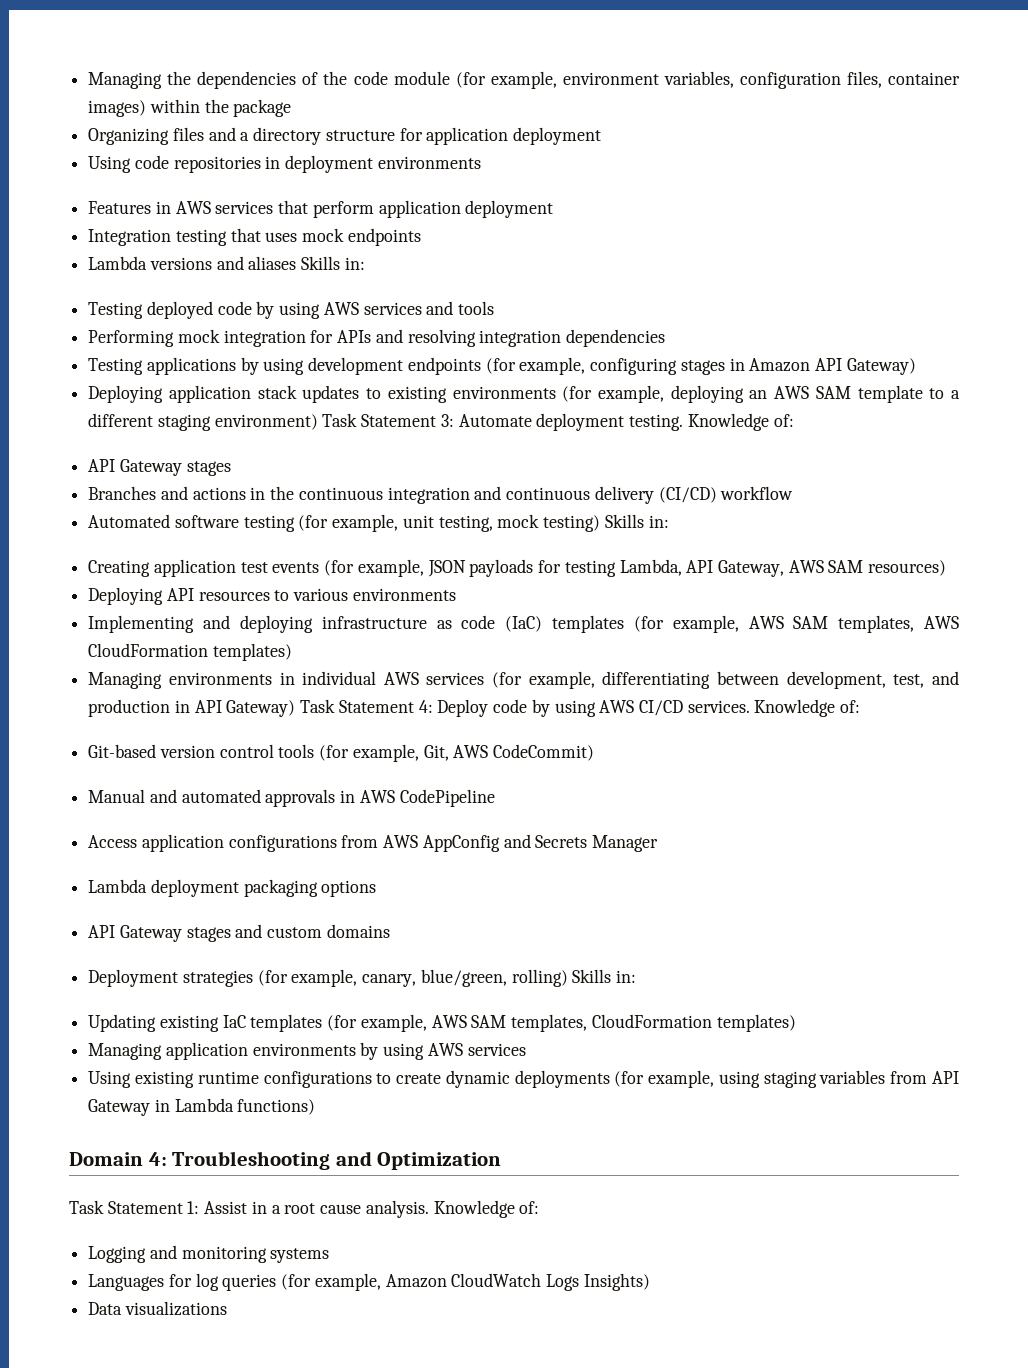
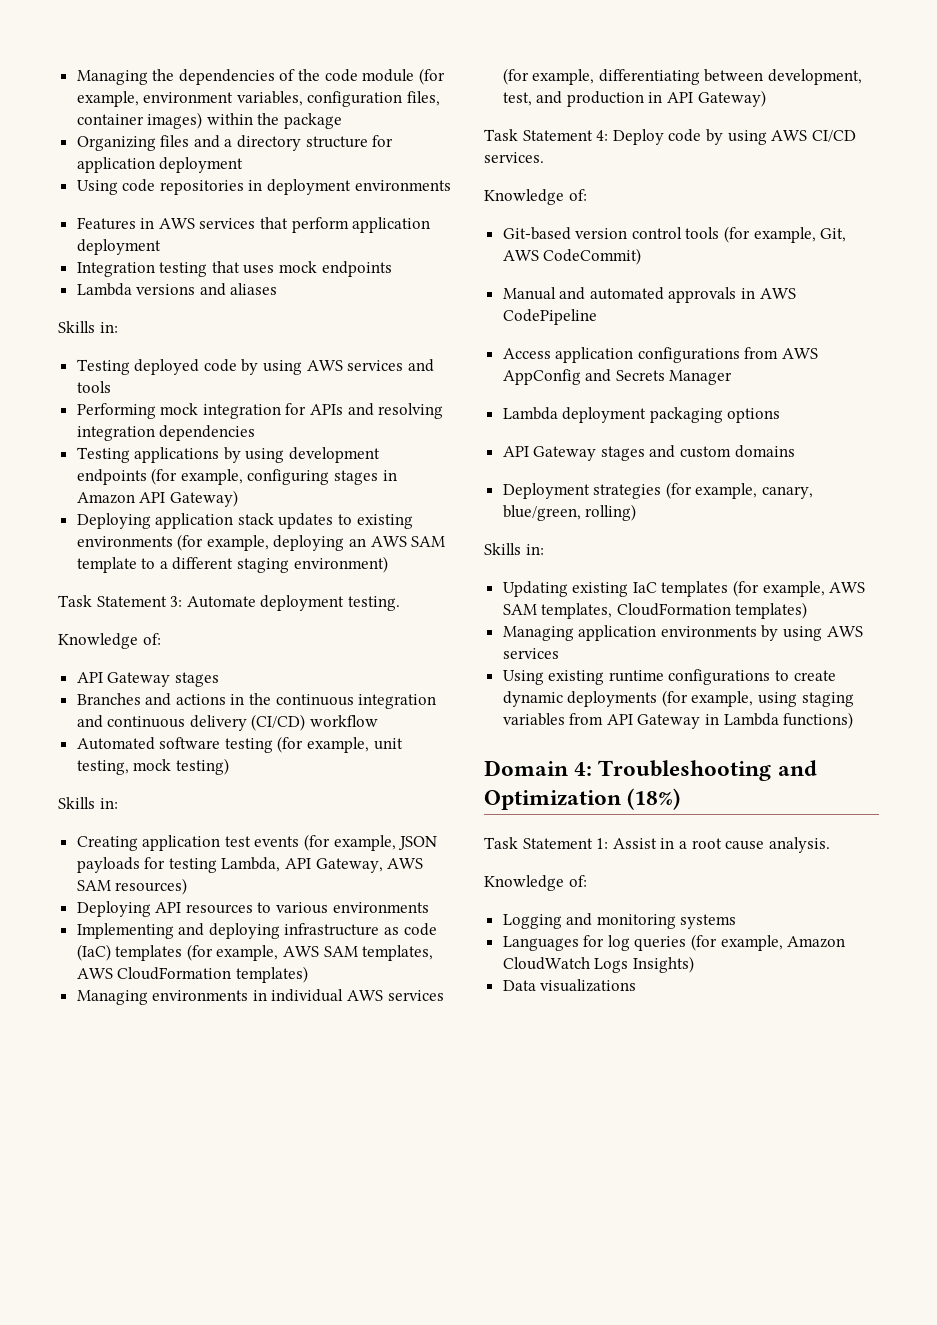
- Lambda versions and aliases Skills in:
+ Lambda versions and aliases
+ Skills in:
- Deploying application stack updates to existing environments (for example, deploying an AWS SAM template to a different staging environment) Task Statement 3: Automate deployment testing. Knowledge of:
+ Deploying application stack updates to existing environments (for example, deploying an AWS SAM template to a different staging environment)
+ Task Statement 3: Automate deployment testing.
+ Knowledge of:
- Automated software testing (for example, unit testing, mock testing) Skills in:
+ Automated software testing (for example, unit testing, mock testing)
+ Skills in:
- Managing environments in individual AWS services (for example, differentiating between development, test, and production in API Gateway) Task Statement 4: Deploy code by using AWS CI/CD services. Knowledge of:
+ Managing environments in individual AWS services (for example, differentiating between development, test, and production in API Gateway)
+ Task Statement 4: Deploy code by using AWS CI/CD services.
+ Knowledge of:
- Deployment strategies (for example, canary, blue/green, rolling) Skills in:
+ Deployment strategies (for example, canary, blue/green, rolling)
+ Skills in:
- Domain 4: Troubleshooting and Optimization
+ Domain 4: Troubleshooting and Optimization (18%)
- Task Statement 1: Assist in a root cause analysis. Knowledge of:
+ Task Statement 1: Assist in a root cause analysis.
+ Knowledge of:

